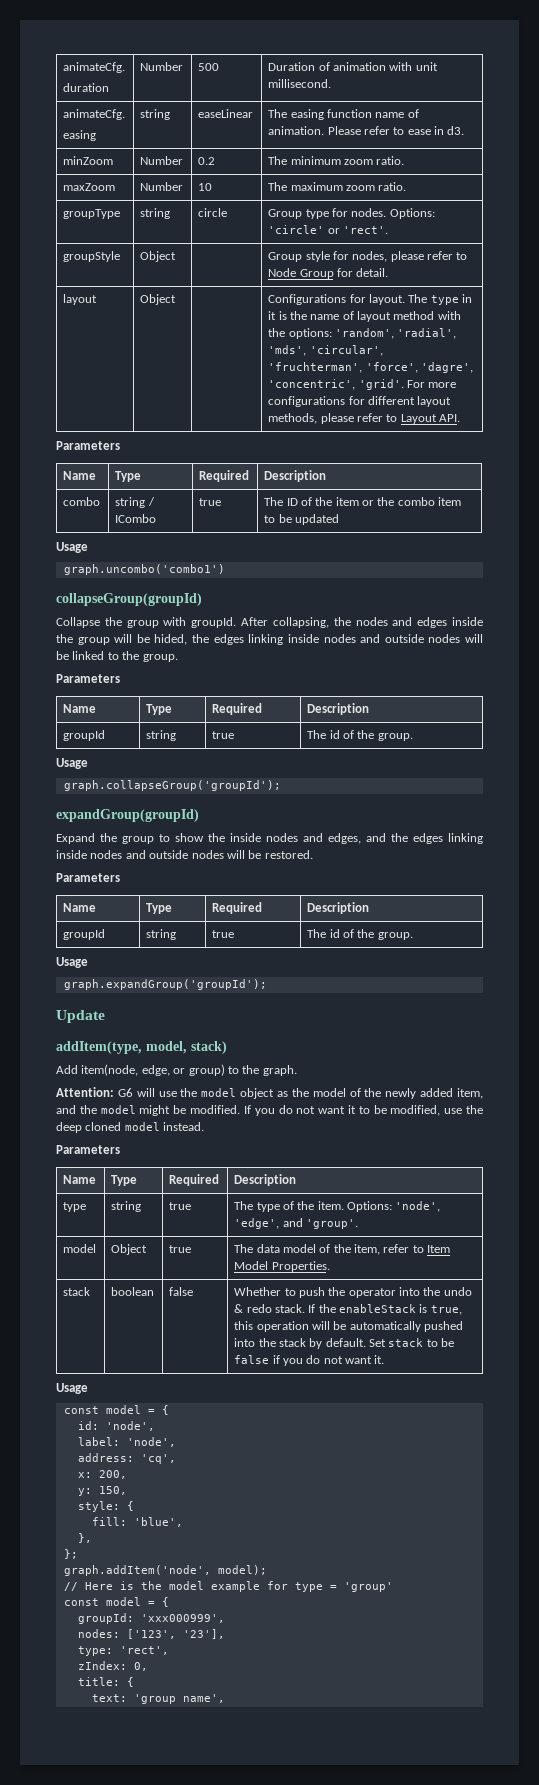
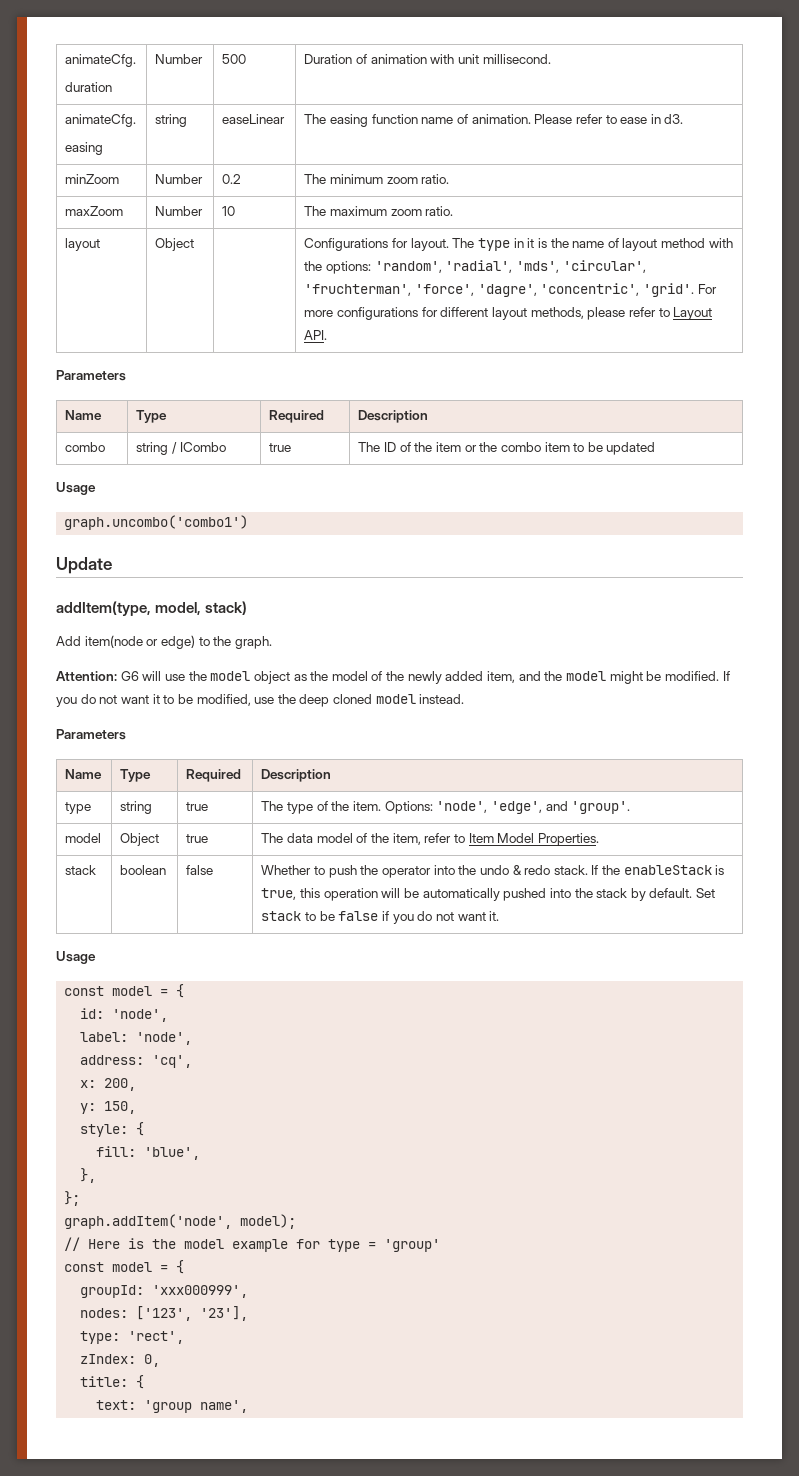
- groupType | string | circle | Group type for nodes. Options: 'circle' or 'rect'.
- groupStyle | Object | | Group style for nodes, please refer to Node Group for detail.
- collapseGroup(groupId)
- Collapse the group with groupId. After collapsing, the nodes and edges inside the group will be hided, the edges linking inside nodes and outside nodes will be linked to the group.
- Parameters
- Name | Type | Required | Description
- groupId | string | true | The id of the group.
- Usage
- graph.collapseGroup('groupId');
- expandGroup(groupId)
- Expand the group to show the inside nodes and edges, and the edges linking inside nodes and outside nodes will be restored.
- Parameters
- Name | Type | Required | Description
- groupId | string | true | The id of the group.
- Usage
- graph.expandGroup('groupId');
- Add item(node, edge, or group) to the graph.
+ Add item(node or edge) to the graph.

